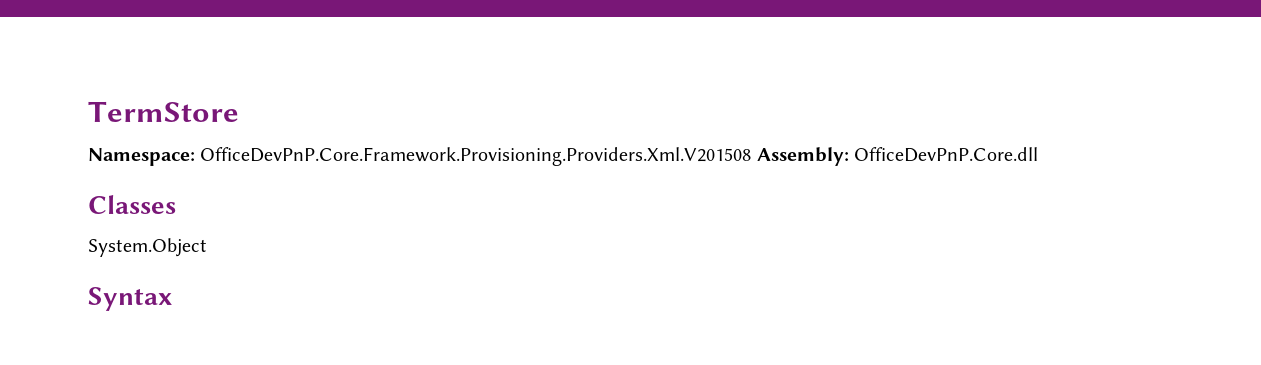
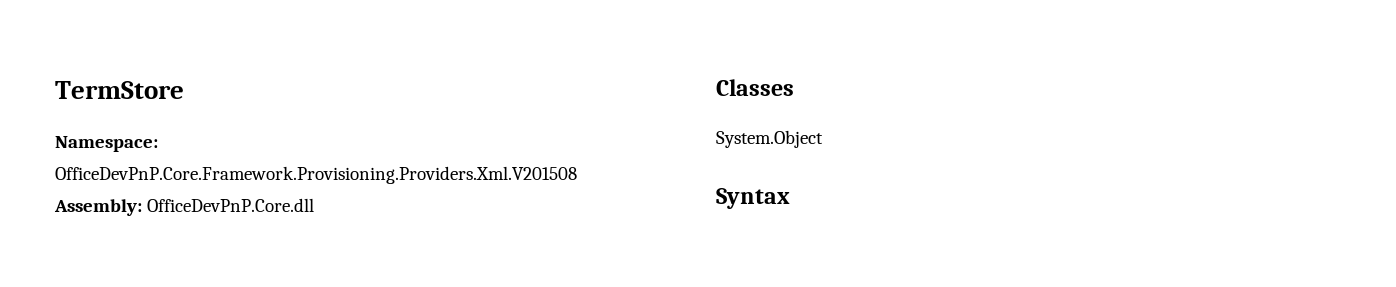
- Namespace: OfficeDevPnP.Core.Framework.Provisioning.Providers.Xml.V201508 Assembly: OfficeDevPnP.Core.dll
+ Namespace: OfficeDevPnP.Core.Framework.Provisioning.Providers.Xml.V201508
+ Assembly: OfficeDevPnP.Core.dll

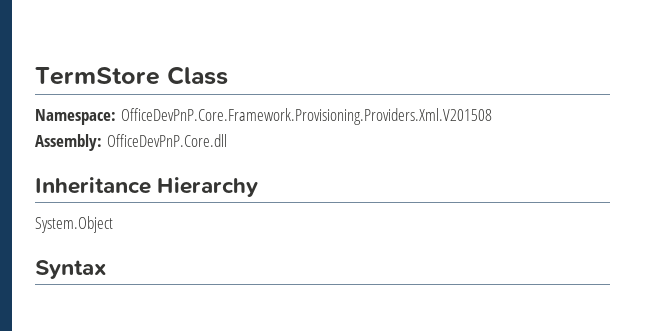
- TermStore
+ TermStore Class
- Classes
+ Inheritance Hierarchy

